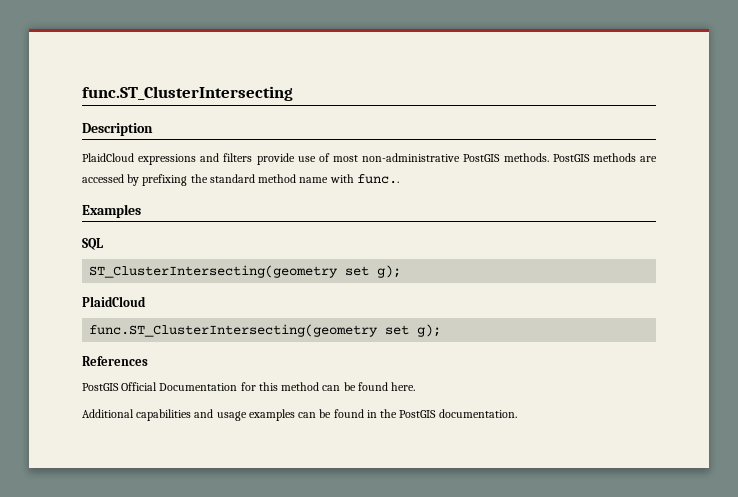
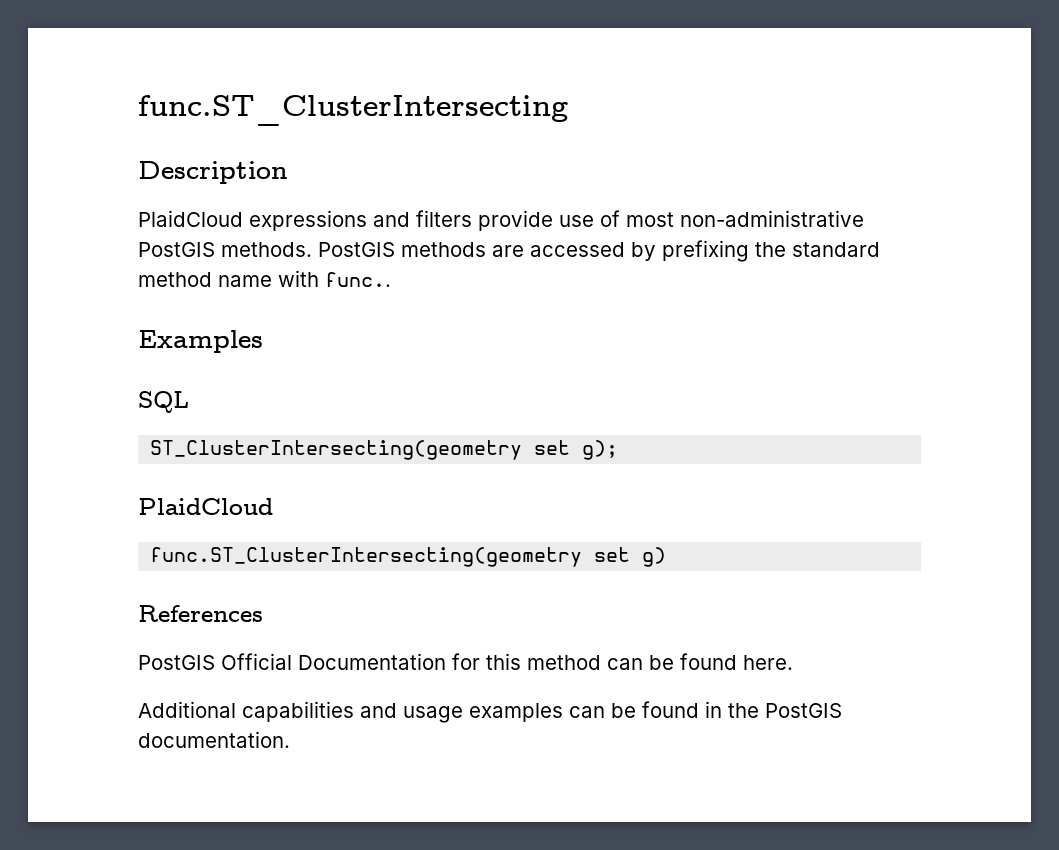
- func.ST_ClusterIntersecting(geometry set g);
+ func.ST_ClusterIntersecting(geometry set g)

